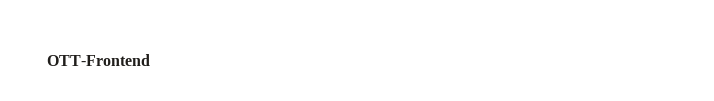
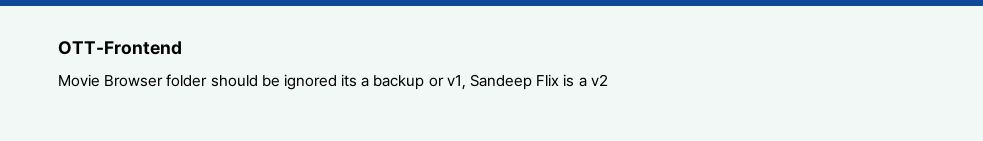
+ Movie Browser folder should be ignored its a backup or v1, Sandeep Flix is a v2

